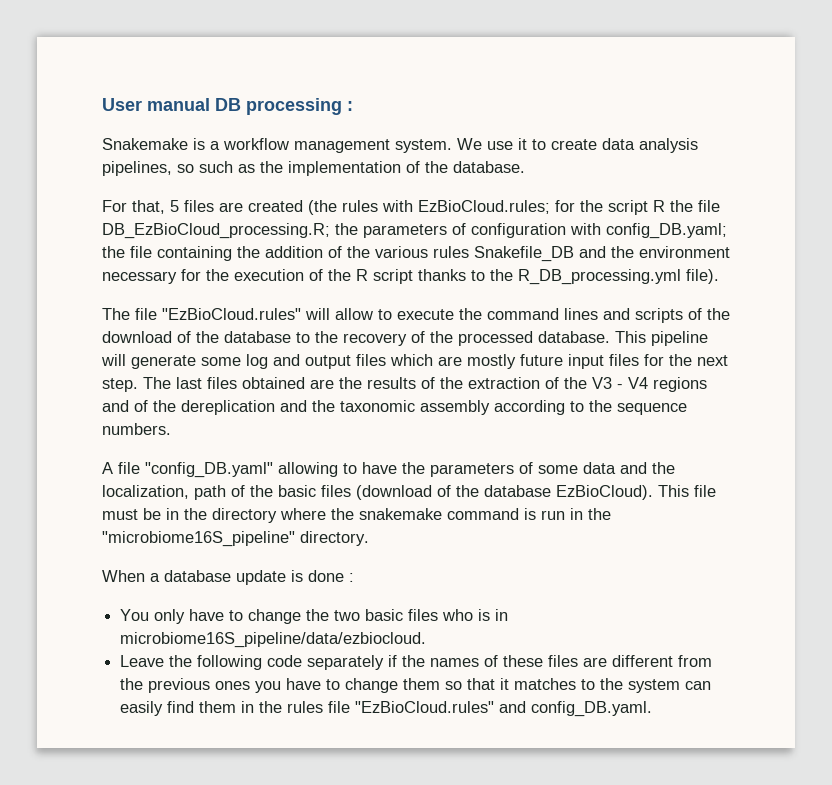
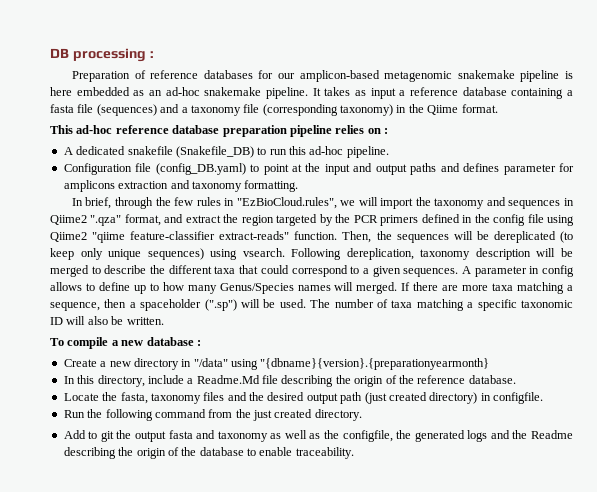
- User manual DB processing :
+ DB processing :
- Snakemake is a workflow management system. We use it to create data analysis pipelines, so such as the implementation of the database.
- For that, 5 files are created (the rules with EzBioCloud.rules; for the script R the file DB_EzBioCloud_processing.R; the parameters of configuration with config_DB.yaml; the file containing the addition of the various rules Snakefile_DB and the environment necessary for the execution of the R script thanks to the R_DB_processing.yml file).
- The file "EzBioCloud.rules" will allow to execute the command lines and scripts of the download of the database to the recovery of the processed database. This pipeline will generate some log and output files which are mostly future input files for the next step. The last files obtained are the results of the extraction of the V3 - V4 regions and of the dereplication and the taxonomic assembly according to the sequence numbers.
- A file "config_DB.yaml" allowing to have the parameters of some data and the localization, path of the basic files (download of the database EzBioCloud). This file must be in the directory where the snakemake command is run in the "microbiome16S_pipeline" directory.
- When a database update is done :
- You only have to change the two basic files who is in microbiome16S_pipeline/data/ezbiocloud.
- Leave the following code separately if the names of these files are different from the previous ones you have to change them so that it matches to the system can easily find them in the rules file "EzBioCloud.rules" and config_DB.yaml.
+ Preparation of reference databases for our amplicon-based metagenomic snakemake pipeline is here embedded as an ad-hoc snakemake pipeline. It takes as input a reference database containing a fasta file (sequences) and a taxonomy file (corresponding taxonomy) in the Qiime format.
+ This ad-hoc reference database preparation pipeline relies on :
+ A dedicated snakefile (Snakefile_DB) to run this ad-hoc pipeline.
+ Configuration file (config_DB.yaml) to point at the input and output paths and defines parameter for amplicons extraction and taxonomy formatting.
+ In brief, through the few rules in "EzBioCloud.rules", we will import the taxonomy and sequences in Qiime2 ".qza" format, and extract the region targeted by the PCR primers defined in the config file using Qiime2 "qiime feature-classifier extract-reads" function. Then, the sequences will be dereplicated (to keep only unique sequences) using vsearch. Following dereplication, taxonomy description will be merged to describe the different taxa that could correspond to a given sequences. A parameter in config allows to define up to how many Genus/Species names will merged. If there are more taxa matching a sequence, then a spaceholder (".sp") will be used. The number of taxa matching a specific taxonomic ID will also be written.
+ To compile a new database :
+ Create a new directory in "/data" using "{dbname}{version}.{preparationyearmonth}
+ In this directory, include a Readme.Md file describing the origin of the reference database.
+ Locate the fasta, taxonomy files and the desired output path (just created directory) in configfile.
+ Run the following command from the just created directory.
+ Add to git the output fasta and taxonomy as well as the configfile, the generated logs and the Readme describing the origin of the database to enable traceability.

